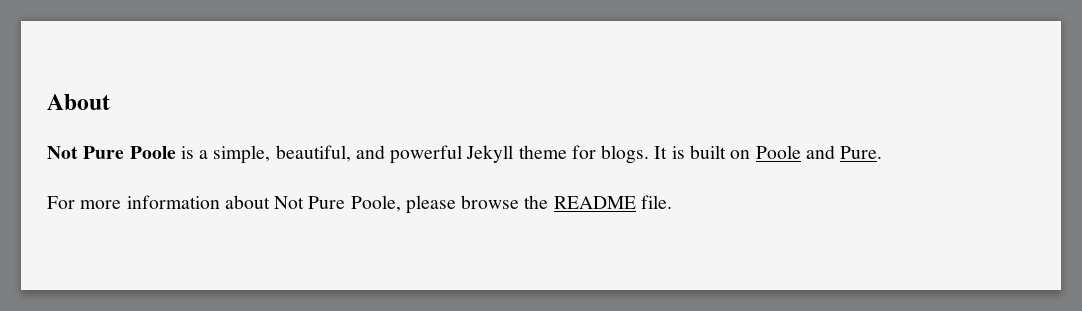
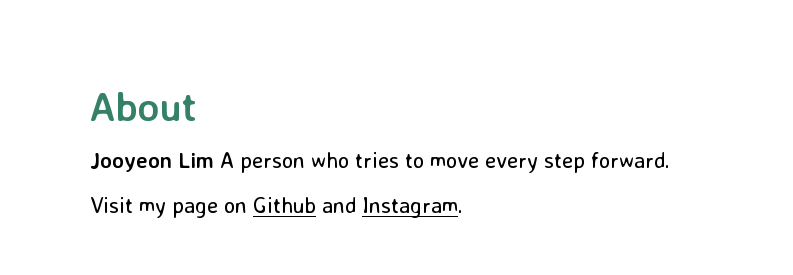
- Not Pure Poole is a simple, beautiful, and powerful Jekyll theme for blogs. It is built on Poole and Pure.
- For more information about Not Pure Poole, please browse the README file.
+ Jooyeon Lim A person who tries to move every step forward.
+ Visit my page on Github and Instagram.

